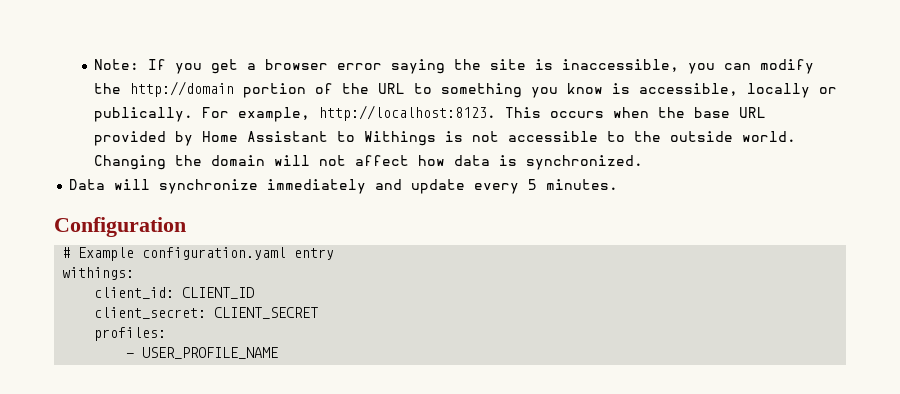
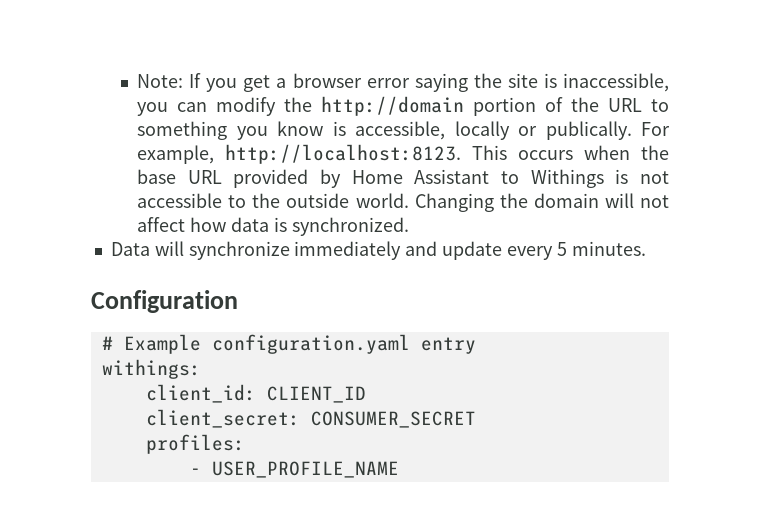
- client_secret: CLIENT_SECRET
+ client_secret: CONSUMER_SECRET

